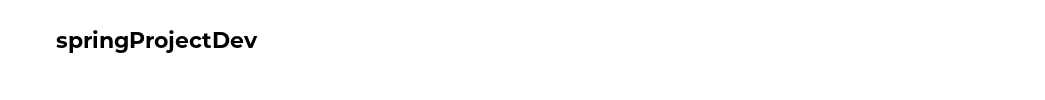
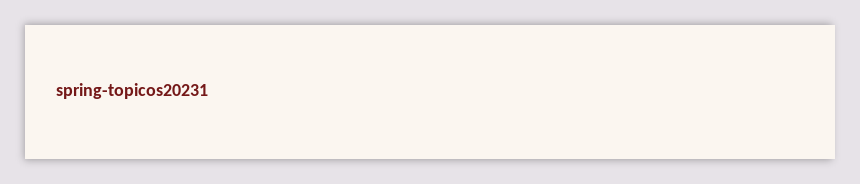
- springProjectDev
+ spring-topicos20231

